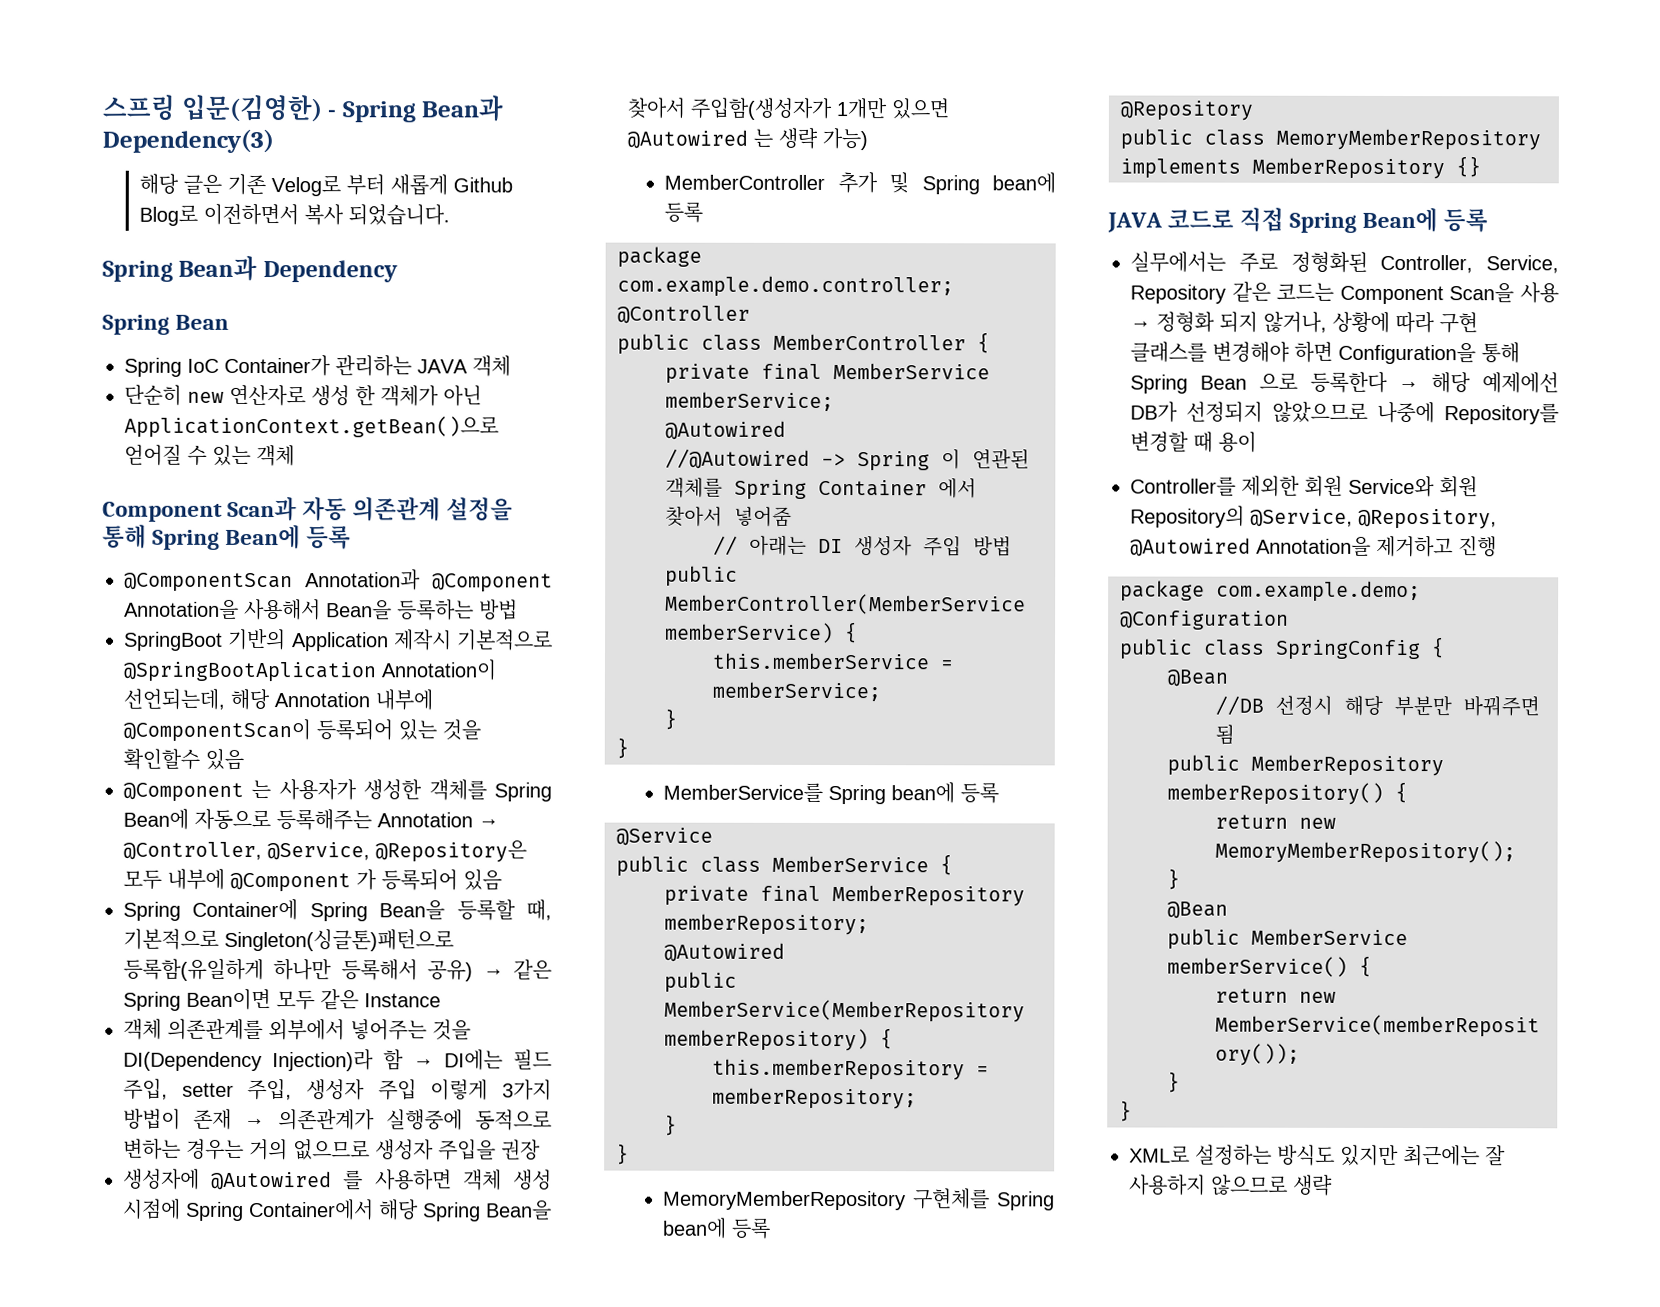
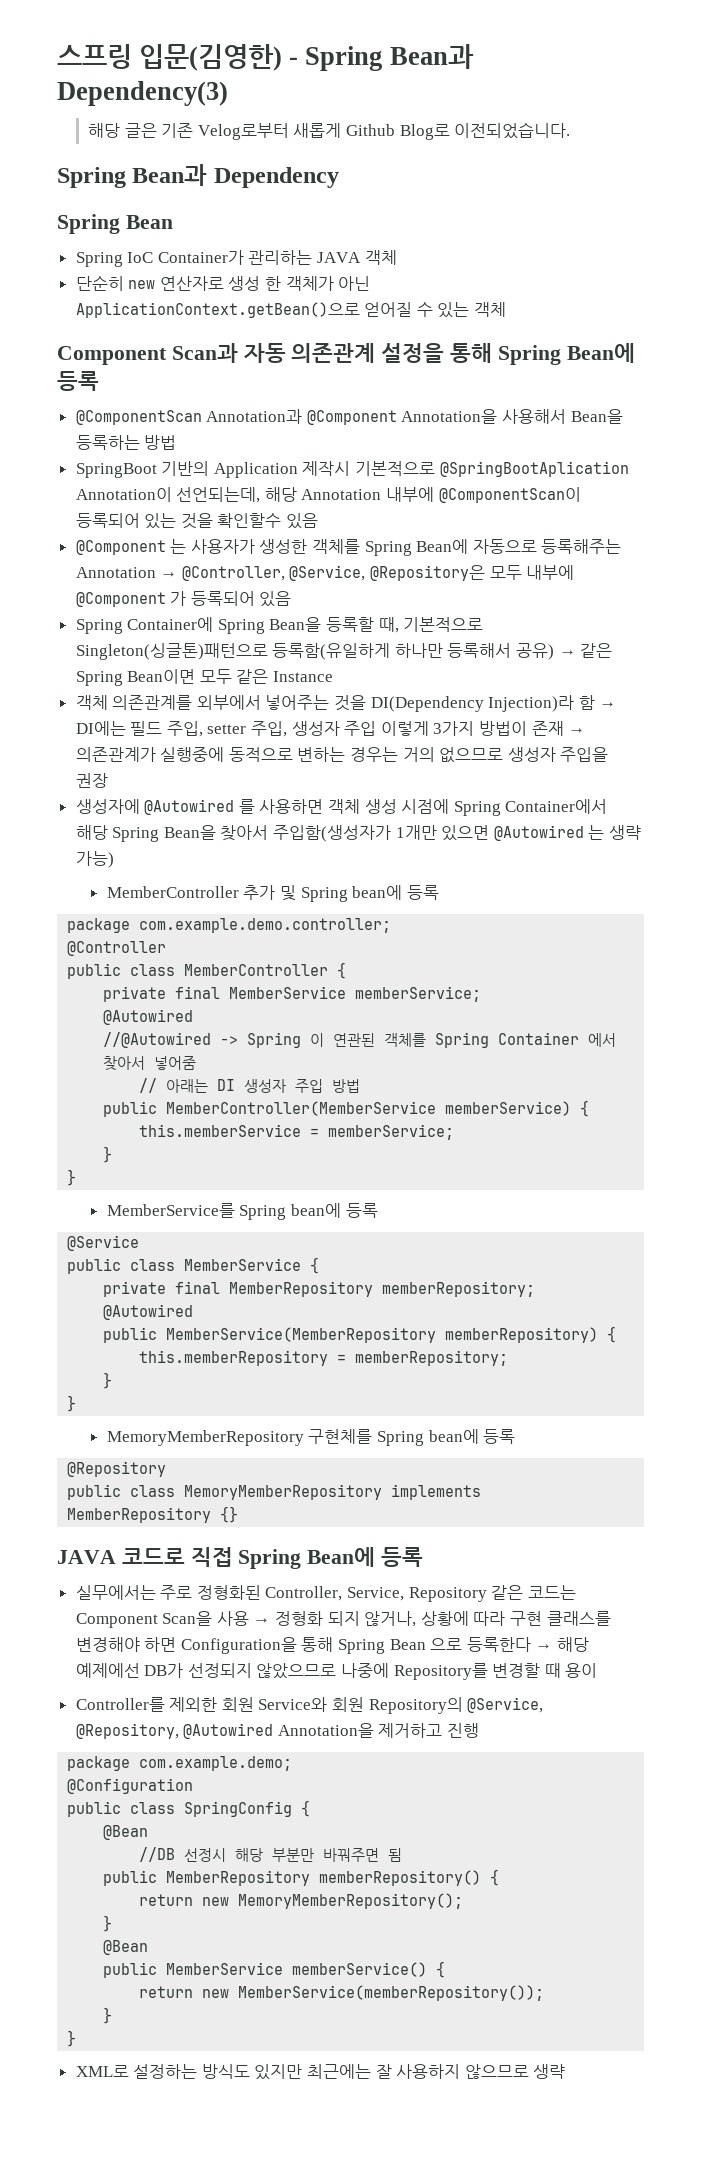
- 해당 글은 기존 Velog로 부터 새롭게 Github Blog로 이전하면서 복사 되었습니다.
+ 해당 글은 기존 Velog로부터 새롭게 Github Blog로 이전되었습니다.

